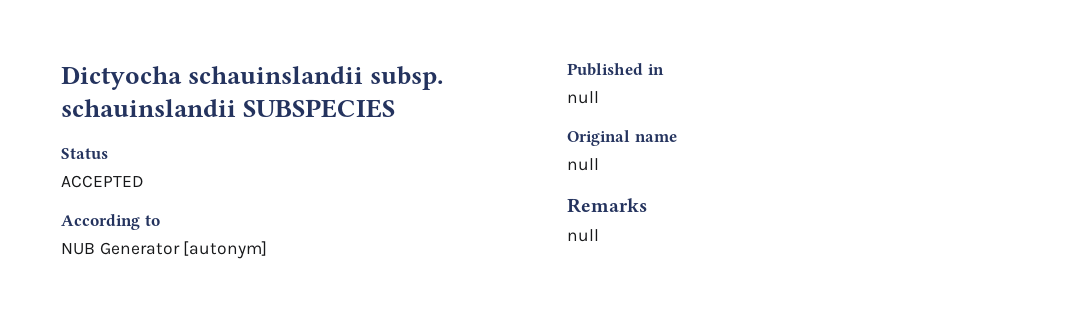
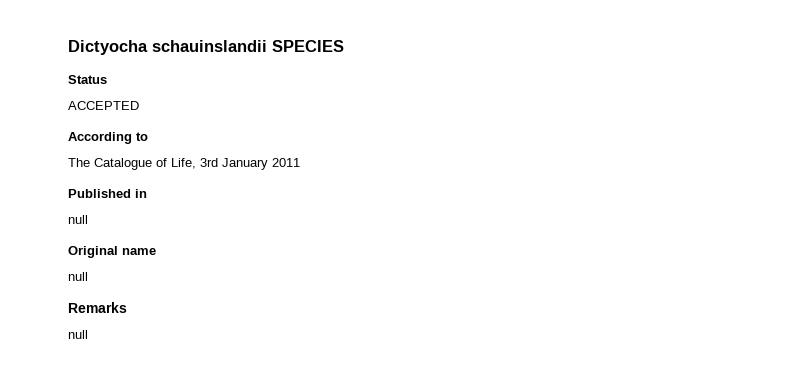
- Dictyocha schauinslandii subsp. schauinslandii SUBSPECIES
+ Dictyocha schauinslandii SPECIES
- NUB Generator [autonym]
+ The Catalogue of Life, 3rd January 2011

